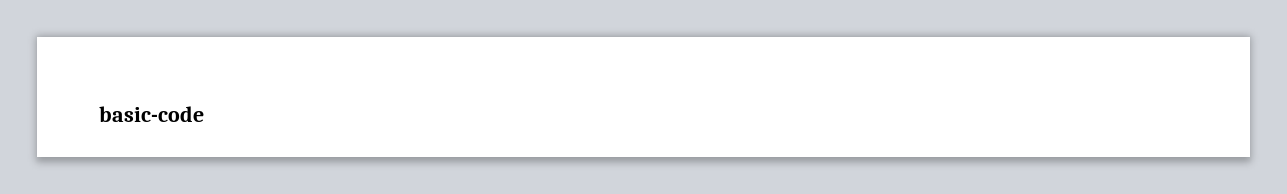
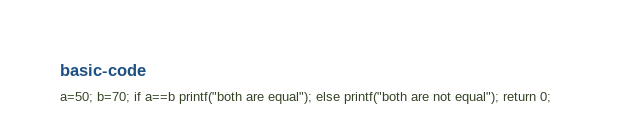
+ a=50; b=70; if a==b printf("both are equal"); else printf("both are not equal"); return 0;

